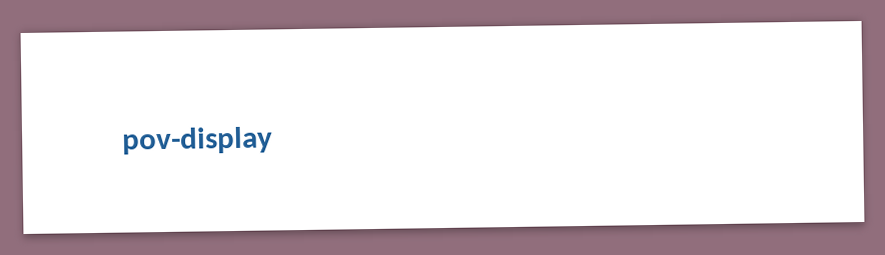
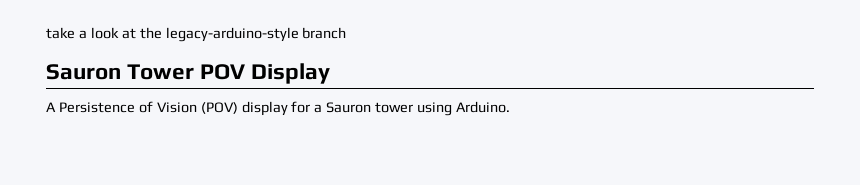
- pov-display
+ take a look at the legacy-arduino-style branch
+ Sauron Tower POV Display
+ A Persistence of Vision (POV) display for a Sauron tower using Arduino.

